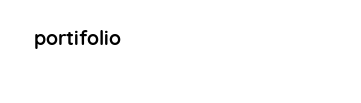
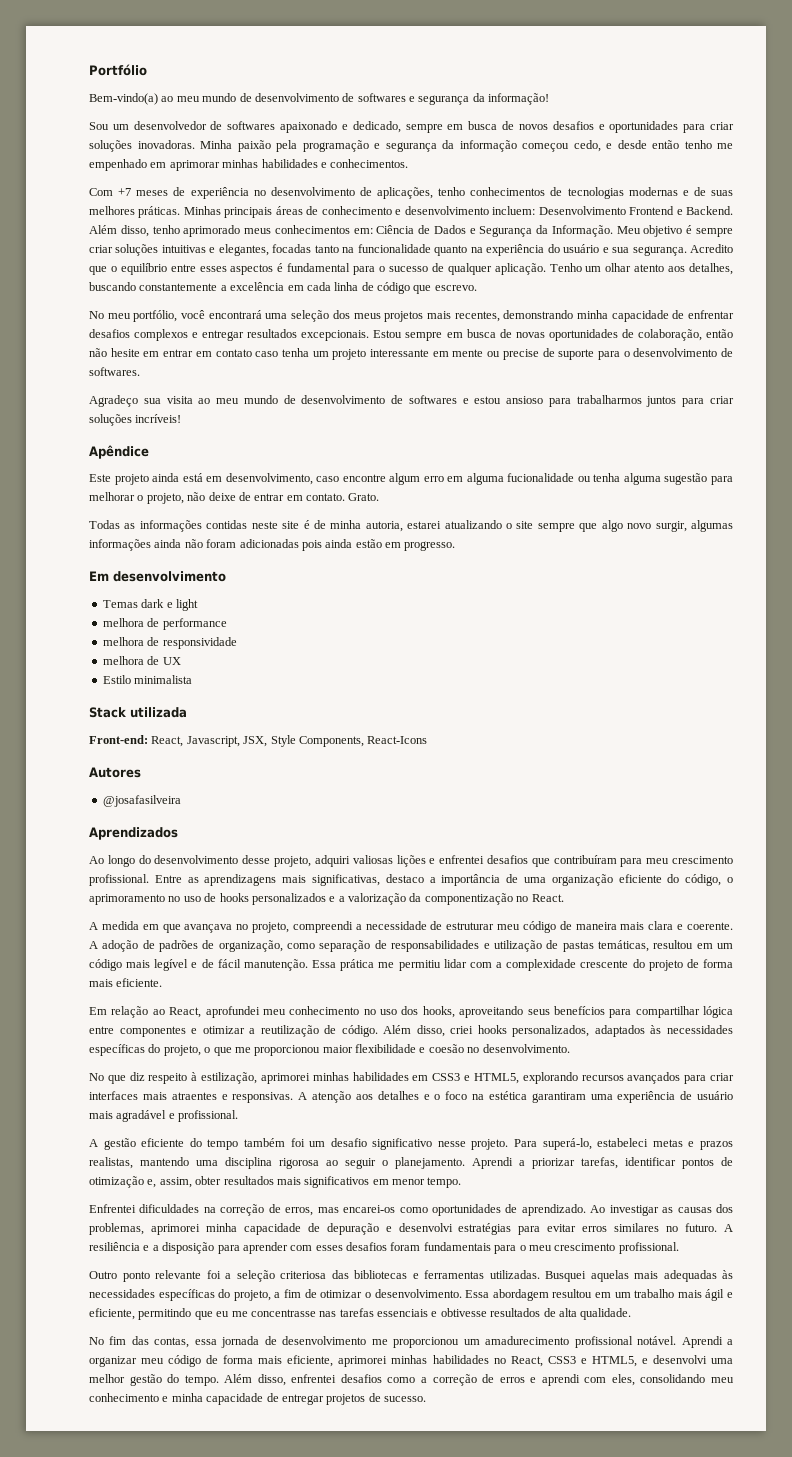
- portifolio
+ Portfólio
+ Bem-vindo(a) ao meu mundo de desenvolvimento de softwares e segurança da informação!
+ Sou um desenvolvedor de softwares apaixonado e dedicado, sempre em busca de novos desafios e oportunidades para criar soluções inovadoras. Minha paixão pela programação e segurança da informação começou cedo, e desde então tenho me empenhado em aprimorar minhas habilidades e conhecimentos.
+ Com +7 meses de experiência no desenvolvimento de aplicações, tenho conhecimentos de tecnologias modernas e de suas melhores práticas. Minhas principais áreas de conhecimento e desenvolvimento incluem: Desenvolvimento Frontend e Backend. Além disso, tenho aprimorado meus conhecimentos em: Ciência de Dados e Segurança da Informação. Meu objetivo é sempre criar soluções intuitivas e elegantes, focadas tanto na funcionalidade quanto na experiência do usuário e sua segurança. Acredito que o equilíbrio entre esses aspectos é fundamental para o sucesso de qualquer aplicação. Tenho um olhar atento aos detalhes, buscando constantemente a excelência em cada linha de código que escrevo.
+ No meu portfólio, você encontrará uma seleção dos meus projetos mais recentes, demonstrando minha capacidade de enfrentar desafios complexos e entregar resultados excepcionais. Estou sempre em busca de novas oportunidades de colaboração, então não hesite em entrar em contato caso tenha um projeto interessante em mente ou precise de suporte para o desenvolvimento de softwares.
+ Agradeço sua visita ao meu mundo de desenvolvimento de softwares e estou ansioso para trabalharmos juntos para criar soluções incríveis!
+ Apêndice
+ Este projeto ainda está em desenvolvimento, caso encontre algum erro em alguma fucionalidade ou tenha alguma sugestão para melhorar o projeto, não deixe de entrar em contato. Grato.
+ Todas as informações contidas neste site é de minha autoria, estarei atualizando o site sempre que algo novo surgir, algumas informações ainda não foram adicionadas pois ainda estão em progresso.
+ Em desenvolvimento
+ Temas dark e light
+ melhora de performance
+ melhora de responsividade
+ melhora de UX
+ Estilo minimalista
+ Stack utilizada
+ Front-end: React, Javascript, JSX, Style Components, React-Icons
+ Autores
+ @josafasilveira
+ Aprendizados
+ Ao longo do desenvolvimento desse projeto, adquiri valiosas lições e enfrentei desafios que contribuíram para meu crescimento profissional. Entre as aprendizagens mais significativas, destaco a importância de uma organização eficiente do código, o aprimoramento no uso de hooks personalizados e a valorização da componentização no React.
+ A medida em que avançava no projeto, compreendi a necessidade de estruturar meu código de maneira mais clara e coerente. A adoção de padrões de organização, como separação de responsabilidades e utilização de pastas temáticas, resultou em um código mais legível e de fácil manutenção. Essa prática me permitiu lidar com a complexidade crescente do projeto de forma mais eficiente.
+ Em relação ao React, aprofundei meu conhecimento no uso dos hooks, aproveitando seus benefícios para compartilhar lógica entre componentes e otimizar a reutilização de código. Além disso, criei hooks personalizados, adaptados às necessidades específicas do projeto, o que me proporcionou maior flexibilidade e coesão no desenvolvimento.
+ No que diz respeito à estilização, aprimorei minhas habilidades em CSS3 e HTML5, explorando recursos avançados para criar interfaces mais atraentes e responsivas. A atenção aos detalhes e o foco na estética garantiram uma experiência de usuário mais agradável e profissional.
+ A gestão eficiente do tempo também foi um desafio significativo nesse projeto. Para superá-lo, estabeleci metas e prazos realistas, mantendo uma disciplina rigorosa ao seguir o planejamento. Aprendi a priorizar tarefas, identificar pontos de otimização e, assim, obter resultados mais significativos em menor tempo.
+ Enfrentei dificuldades na correção de erros, mas encarei-os como oportunidades de aprendizado. Ao investigar as causas dos problemas, aprimorei minha capacidade de depuração e desenvolvi estratégias para evitar erros similares no futuro. A resiliência e a disposição para aprender com esses desafios foram fundamentais para o meu crescimento profissional.
+ Outro ponto relevante foi a seleção criteriosa das bibliotecas e ferramentas utilizadas. Busquei aquelas mais adequadas às necessidades específicas do projeto, a fim de otimizar o desenvolvimento. Essa abordagem resultou em um trabalho mais ágil e eficiente, permitindo que eu me concentrasse nas tarefas essenciais e obtivesse resultados de alta qualidade.
+ No fim das contas, essa jornada de desenvolvimento me proporcionou um amadurecimento profissional notável. Aprendi a organizar meu código de forma mais eficiente, aprimorei minhas habilidades no React, CSS3 e HTML5, e desenvolvi uma melhor gestão do tempo. Além disso, enfrentei desafios como a correção de erros e aprendi com eles, consolidando meu conhecimento e minha capacidade de entregar projetos de sucesso.

